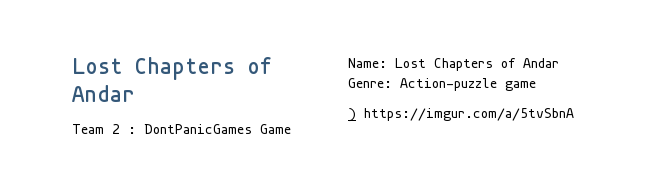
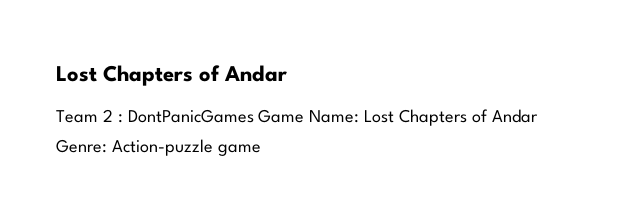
- ) https://imgur.com/a/5tvSbnA

